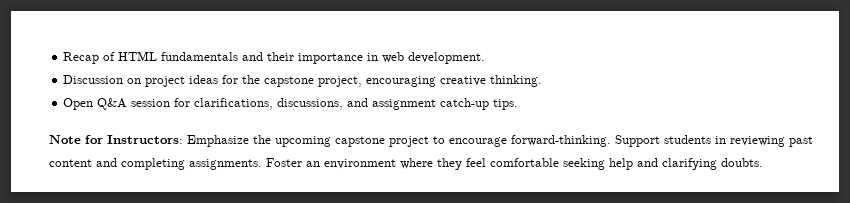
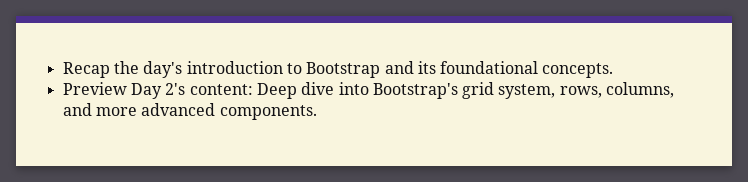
- Recap of HTML fundamentals and their importance in web development.
- Discussion on project ideas for the capstone project, encouraging creative thinking.
- Open Q&A session for clarifications, discussions, and assignment catch-up tips.
- Note for Instructors: Emphasize the upcoming capstone project to encourage forward-thinking. Support students in reviewing past content and completing assignments. Foster an environment where they feel comfortable seeking help and clarifying doubts.
+ Recap the day's introduction to Bootstrap and its foundational concepts.
+ Preview Day 2's content: Deep dive into Bootstrap's grid system, rows, columns, and more advanced components.

